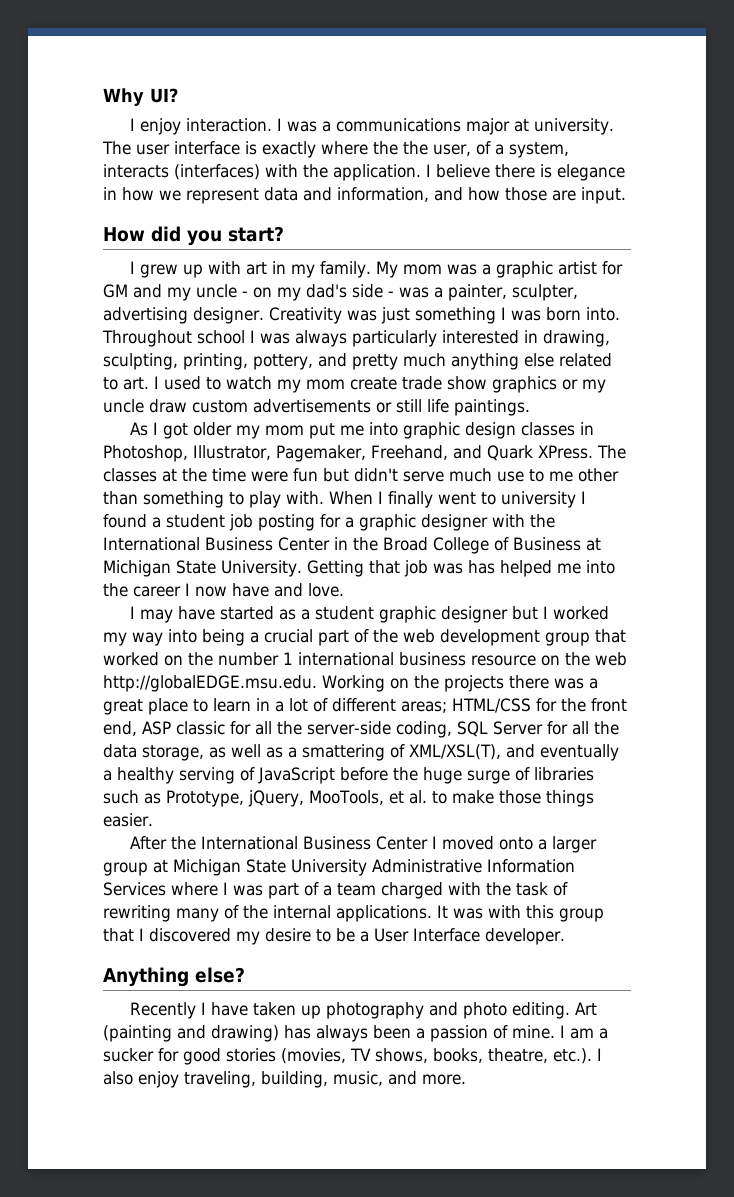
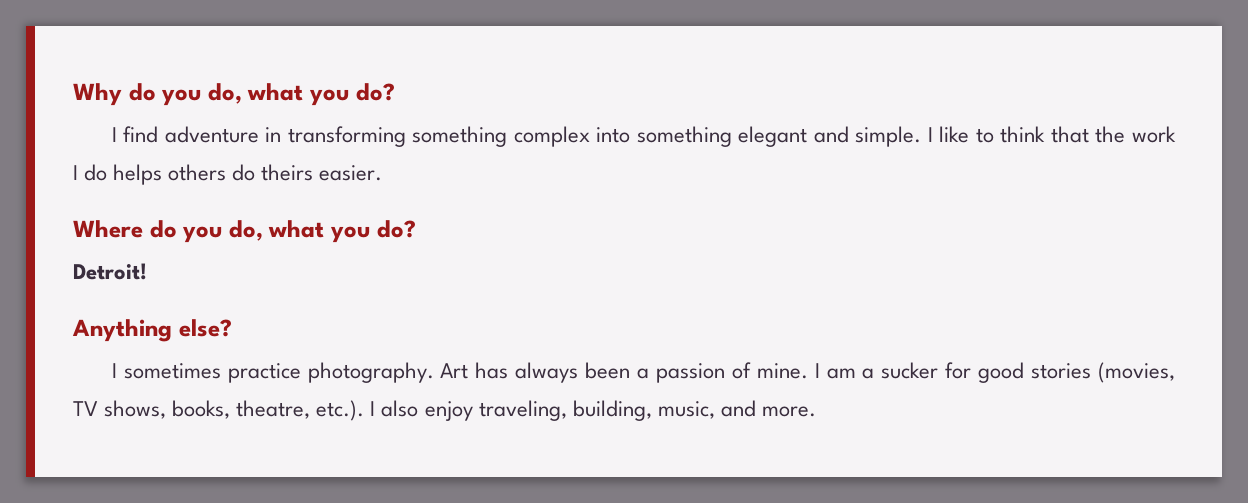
- Why UI?
- I enjoy interaction. I was a communications major at university. The user interface is exactly where the the user, of a system, interacts (interfaces) with the application. I believe there is elegance in how we represent data and information, and how those are input.
- How did you start?
- I grew up with art in my family. My mom was a graphic artist for GM and my uncle - on my dad's side - was a painter, sculpter, advertising designer. Creativity was just something I was born into. Throughout school I was always particularly interested in drawing, sculpting, printing, pottery, and pretty much anything else related to art. I used to watch my mom create trade show graphics or my uncle draw custom advertisements or still life paintings.
- As I got older my mom put me into graphic design classes in Photoshop, Illustrator, Pagemaker, Freehand, and Quark XPress. The classes at the time were fun but didn't serve much use to me other than something to play with. When I finally went to university I found a student job posting for a graphic designer with the International Business Center in the Broad College of Business at Michigan State University. Getting that job was has helped me into the career I now have and love.
- I may have started as a student graphic designer but I worked my way into being a crucial part of the web development group that worked on the number 1 international business resource on the web http://globalEDGE.msu.edu. Working on the projects there was a great place to learn in a lot of different areas; HTML/CSS for the front end, ASP classic for all the server-side coding, SQL Server for all the data storage, as well as a smattering of XML/XSL(T), and eventually a healthy serving of JavaScript before the huge surge of libraries such as Prototype, jQuery, MooTools, et al. to make those things easier.
- After the International Business Center I moved onto a larger group at Michigan State University Administrative Information Services where I was part of a team charged with the task of rewriting many of the internal applications. It was with this group that I discovered my desire to be a User Interface developer.
+ Why do you do, what you do?
+ I find adventure in transforming something complex into something elegant and simple. I like to think that the work I do helps others do theirs easier.
+ Where do you do, what you do?
+ Detroit!
  Anything else?
- Recently I have taken up photography and photo editing. Art (painting and drawing) has always been a passion of mine.
+ I sometimes practice photography. Art has always been a passion of mine.

